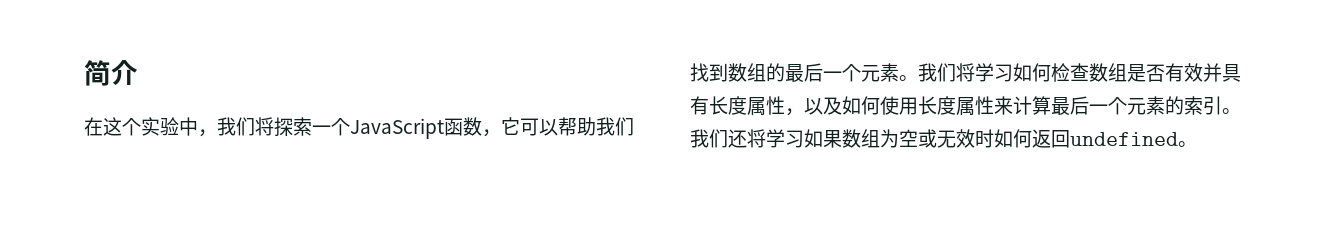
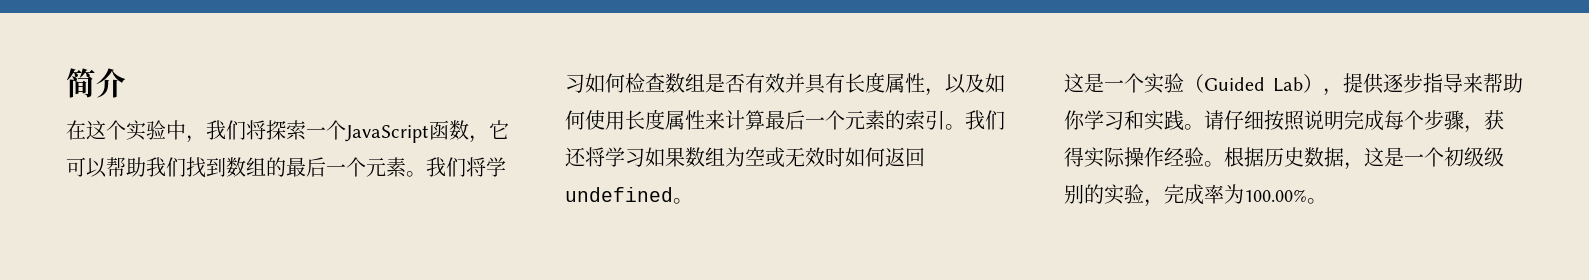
+ 这是一个实验（Guided Lab），提供逐步指导来帮助你学习和实践。请仔细按照说明完成每个步骤，获得实际操作经验。根据历史数据，这是一个初级级别的实验，完成率为100.00%。

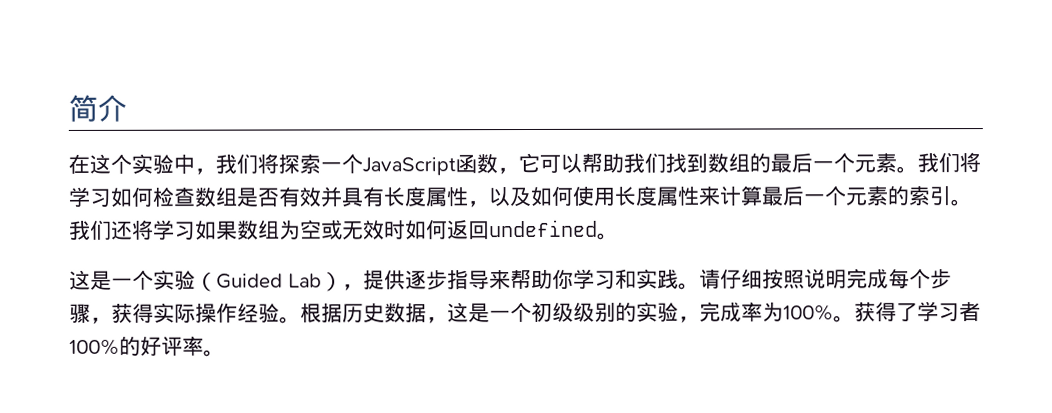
- 根据历史数据，这是一个初级级别的实验，完成率为100.00%。
+ 根据历史数据，这是一个初级级别的实验，完成率为100%。获得了学习者100%的好评率。

